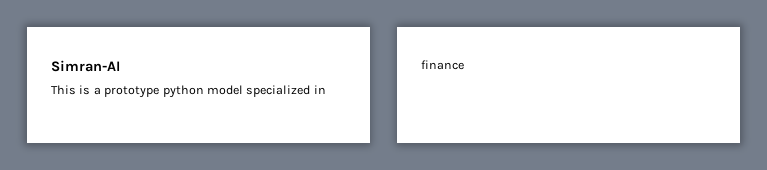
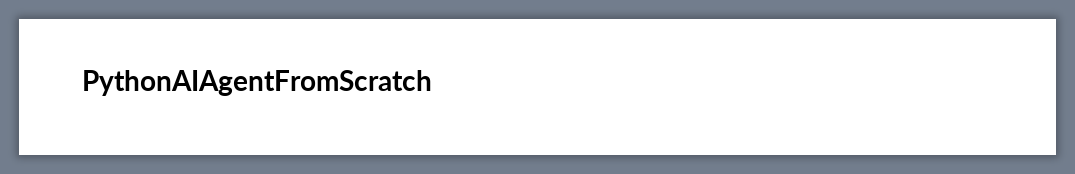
- Simran-AI
- This is a prototype python model specialized in finance
+ PythonAIAgentFromScratch

